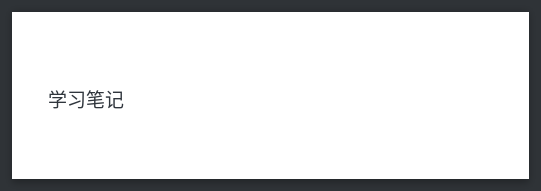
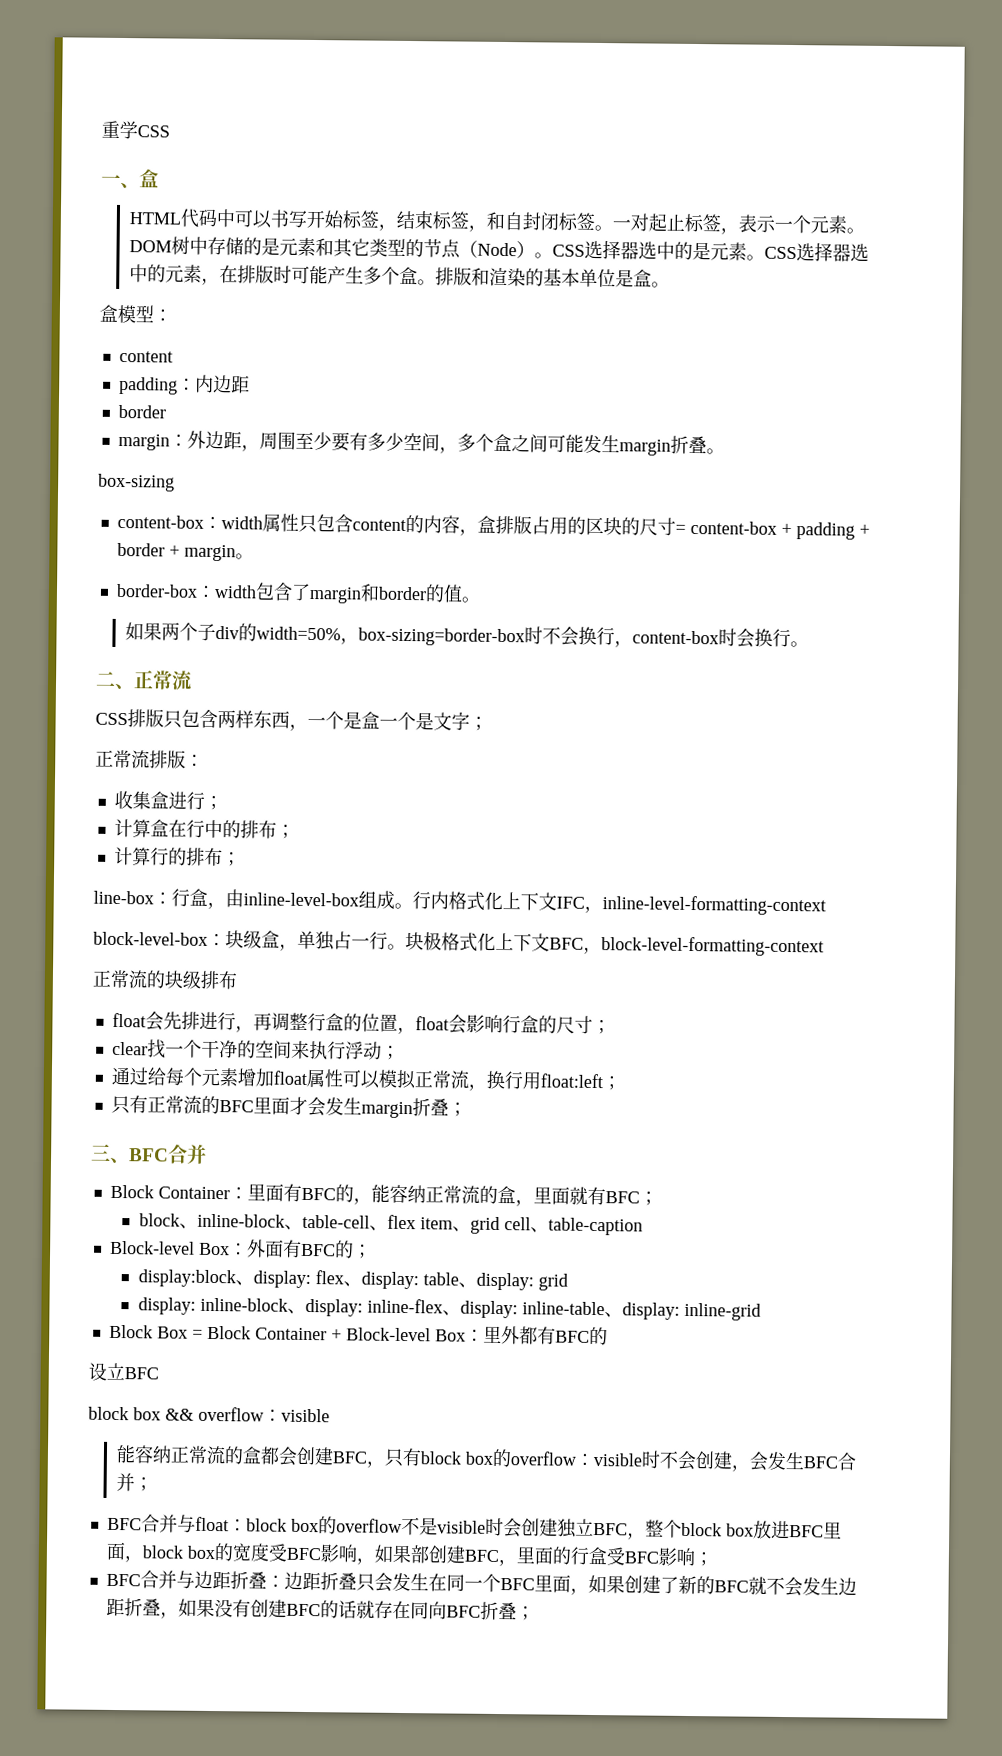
- 学习笔记
+ 重学CSS
+ 一、盒
+ HTML代码中可以书写开始标签，结束标签，和自封闭标签。一对起止标签，表示一个元素。DOM树中存储的是元素和其它类型的节点（Node）。CSS选择器选中的是元素。CSS选择器选中的元素，在排版时可能产生多个盒。排版和渲染的基本单位是盒。
+ 盒模型：
+ content
+ padding：内边距
+ border
+ margin：外边距，周围至少要有多少空间，多个盒之间可能发生margin折叠。
+ box-sizing
+ content-box：width属性只包含content的内容，盒排版占用的区块的尺寸= content-box + padding + border + margin。
+ border-box：width包含了margin和border的值。
+ 如果两个子div的width=50%，box-sizing=border-box时不会换行，content-box时会换行。
+ 二、正常流
+ CSS排版只包含两样东西，一个是盒一个是文字；
+ 正常流排版：
+ 收集盒进行；
+ 计算盒在行中的排布；
+ 计算行的排布；
+ line-box：行盒，由inline-level-box组成。行内格式化上下文IFC，inline-level-formatting-context
+ block-level-box：块级盒，单独占一行。块极格式化上下文BFC，block-level-formatting-context
+ 正常流的块级排布
+ float会先排进行，再调整行盒的位置，float会影响行盒的尺寸；
+ clear找一个干净的空间来执行浮动；
+ 通过给每个元素增加float属性可以模拟正常流，换行用float:left；
+ 只有正常流的BFC里面才会发生margin折叠；
+ 三、BFC合并
+ Block Container：里面有BFC的，能容纳正常流的盒，里面就有BFC；
+ block、inline-block、table-cell、flex item、grid cell、table-caption
+ Block-level Box：外面有BFC的；
+ display:block、display: flex、display: table、display: grid
+ display: inline-block、display: inline-flex、display: inline-table、display: inline-grid
+ Block Box = Block Container + Block-level Box：里外都有BFC的
+ 设立BFC
+ block box && overflow：visible
+ 能容纳正常流的盒都会创建BFC，只有block box的overflow：visible时不会创建，会发生BFC合并；
+ BFC合并与float：block box的overflow不是visible时会创建独立BFC，整个block box放进BFC里面，block box的宽度受BFC影响，如果部创建BFC，里面的行盒受BFC影响；
+ BFC合并与边距折叠：边距折叠只会发生在同一个BFC里面，如果创建了新的BFC就不会发生边距折叠，如果没有创建BFC的话就存在同向BFC折叠；

